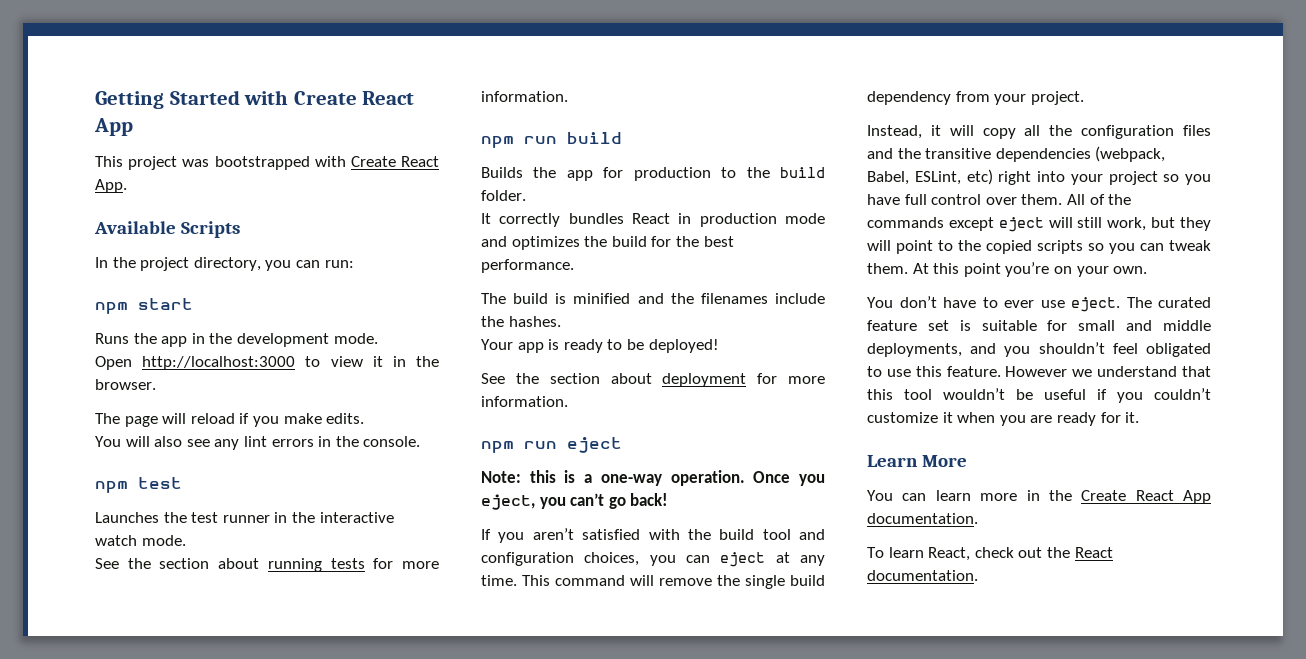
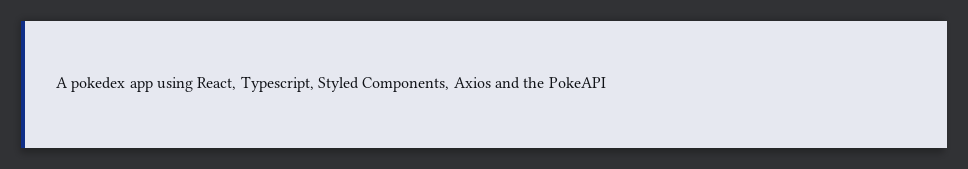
- Getting Started with Create React App
- This project was bootstrapped with Create React App.
- Available Scripts
- In the project directory, you can run:
- npm start
- Runs the app in the development mode.
- Open http://localhost:3000 to view it in the browser.
- The page will reload if you make edits.
- You will also see any lint errors in the console.
- npm test
- Launches the test runner in the interactive watch mode.
- See the section about running tests for more information.
- npm run build
- Builds the app for production to the build folder.
- It correctly bundles React in production mode and optimizes the build for the best performance.
- The build is minified and the filenames include the hashes.
- Your app is ready to be deployed!
- See the section about deployment for more information.
- npm run eject
- Note: this is a one-way operation. Once you eject, you can’t go back!
- If you aren’t satisfied with the build tool and configuration choices, you can eject at any time. This command will remove the single build dependency from your project.
- Instead, it will copy all the configuration files and the transitive dependencies (webpack, Babel, ESLint, etc) right into your project so you have full control over them. All of the commands except eject will still work, but they will point to the copied scripts so you can tweak them. At this point you’re on your own.
- You don’t have to ever use eject. The curated feature set is suitable for small and middle deployments, and you shouldn’t feel obligated to use this feature. However we understand that this tool wouldn’t be useful if you couldn’t customize it when you are ready for it.
- Learn More
- You can learn more in the Create React App documentation.
- To learn React, check out the React documentation.
+ A pokedex app using React, Typescript, Styled Components, Axios and the PokeAPI

